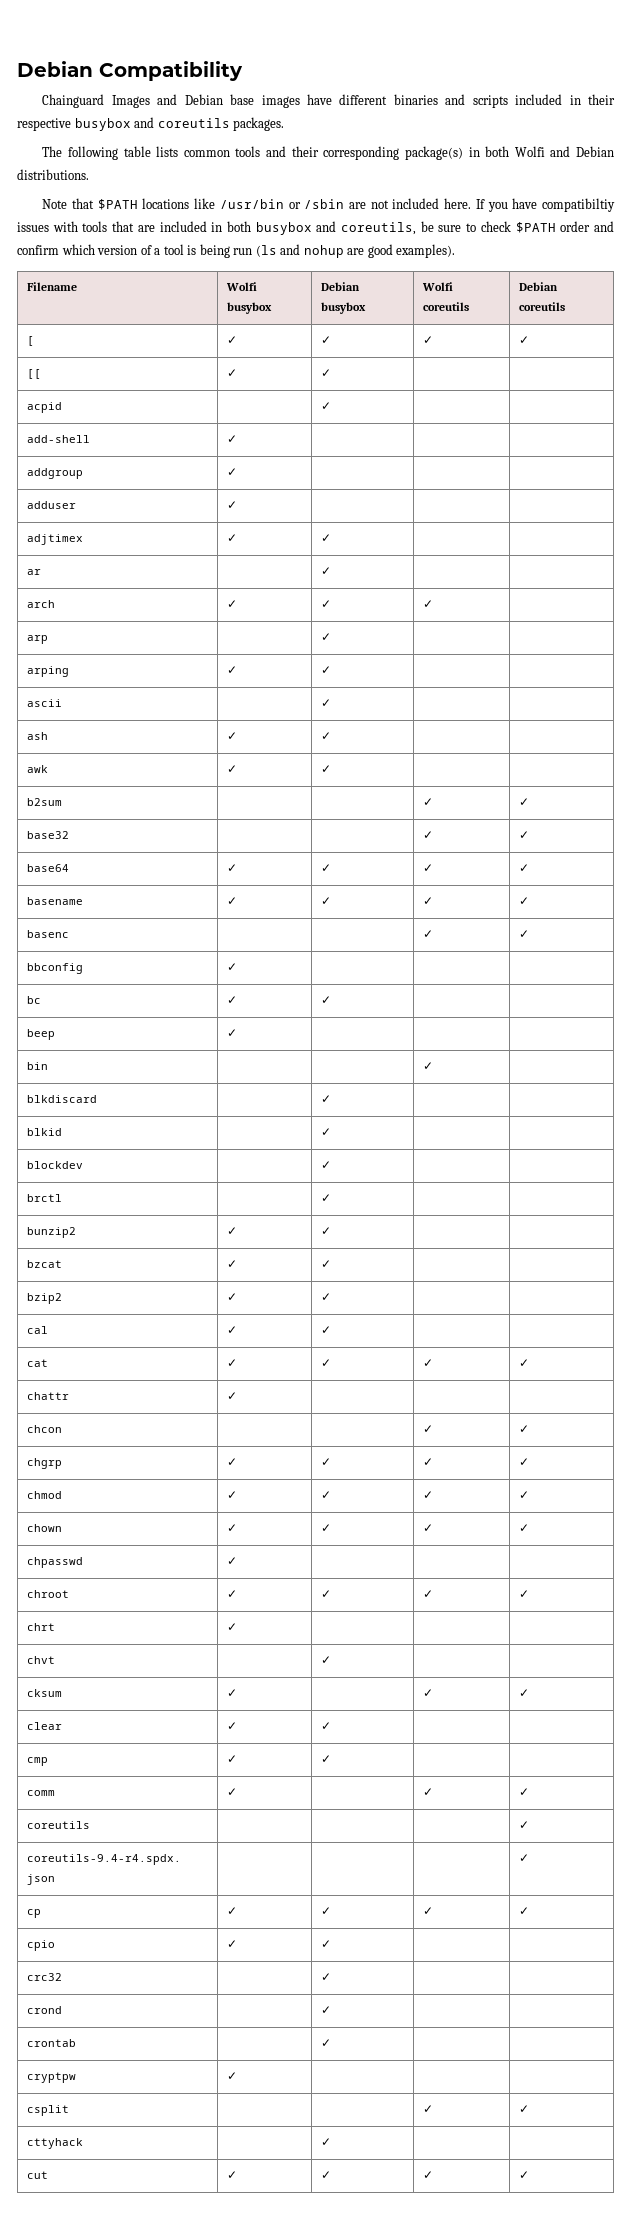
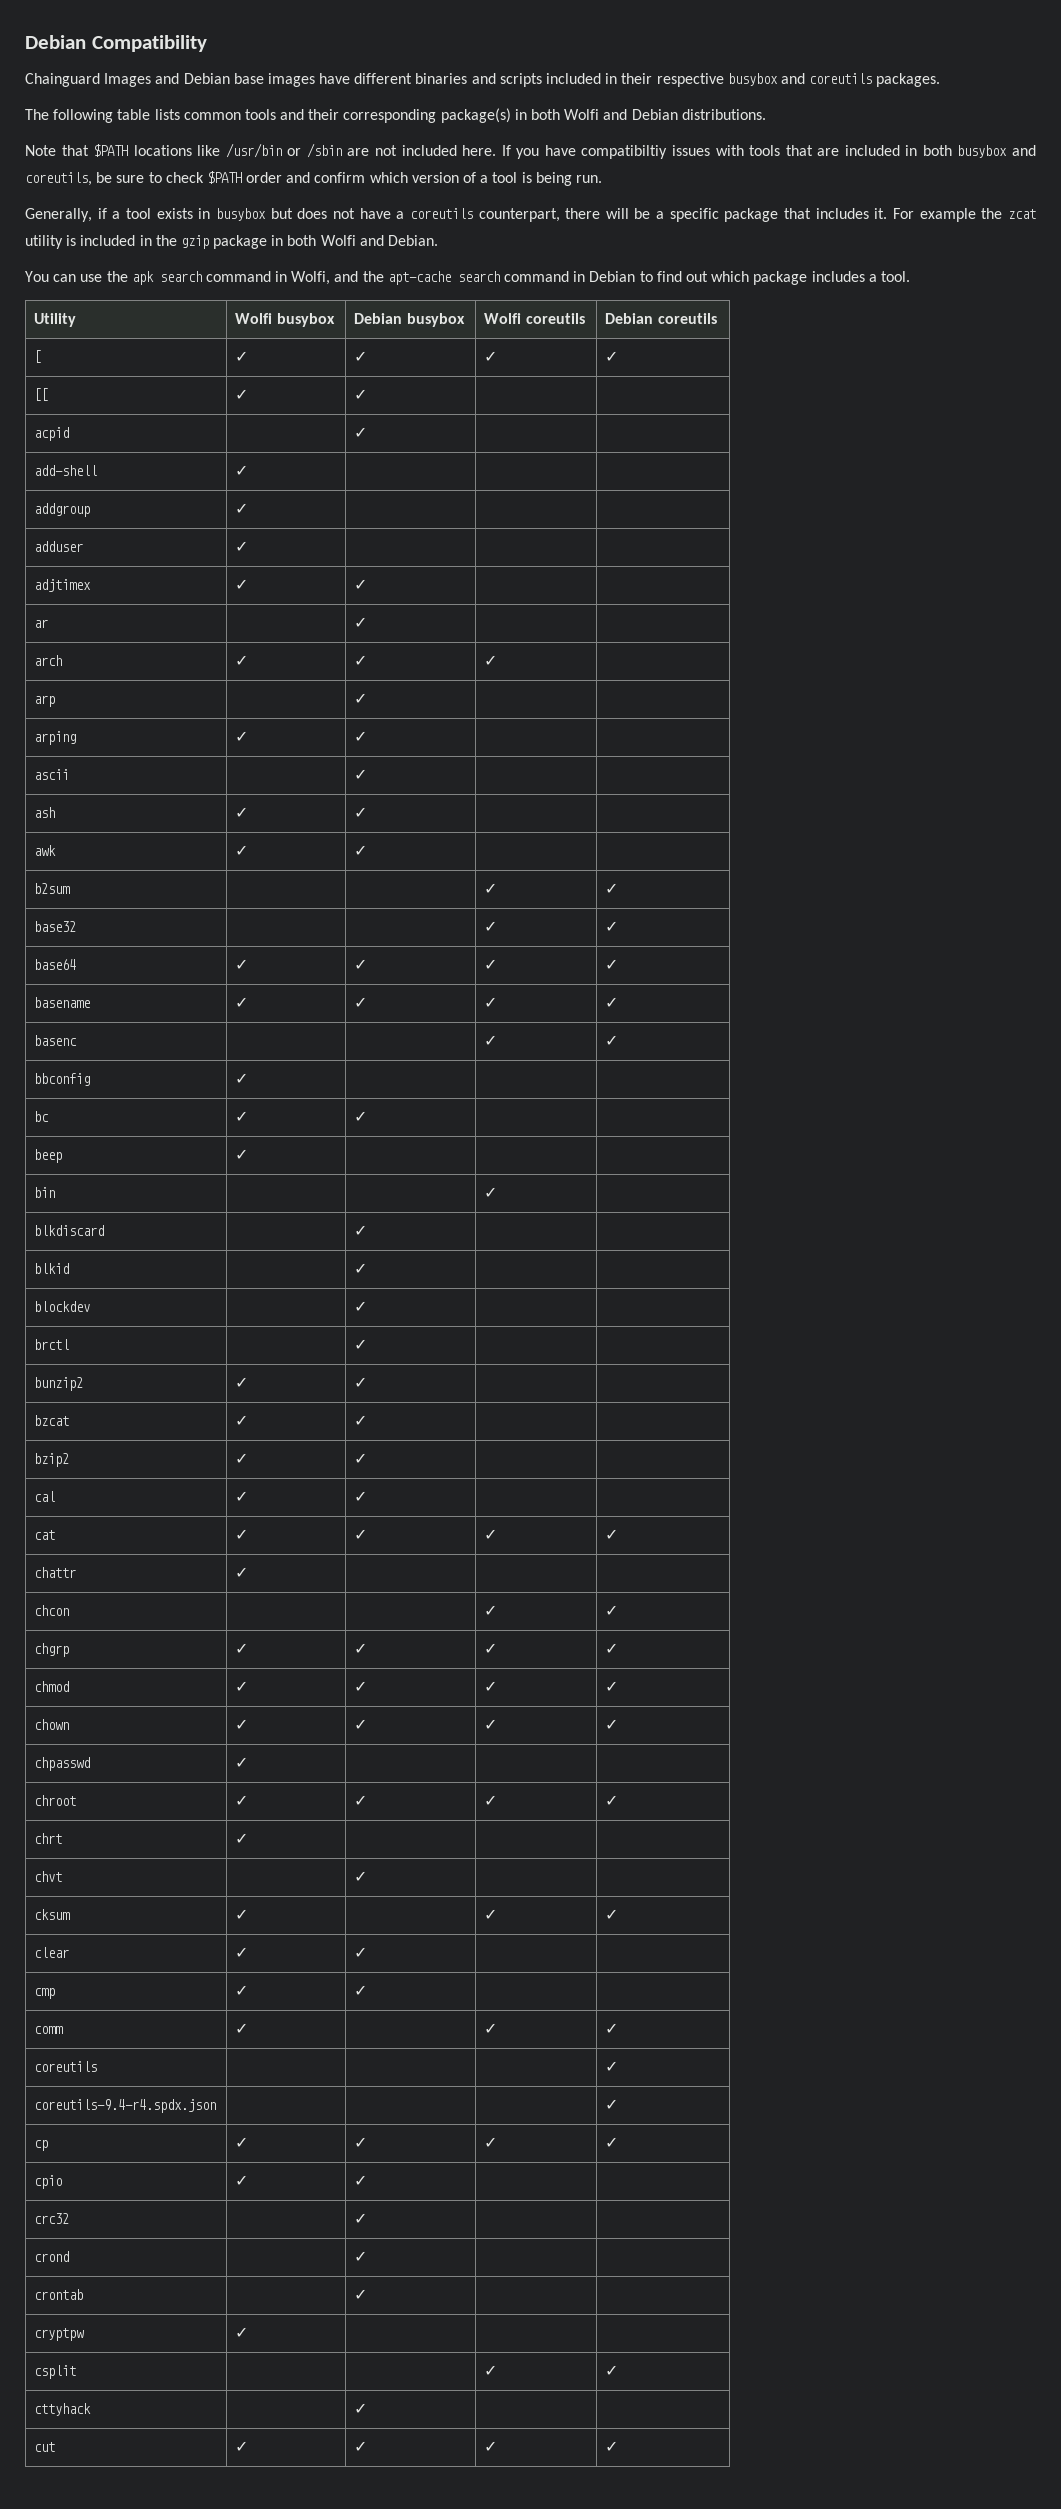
- If you have compatibiltiy issues with tools that are included in both busybox and coreutils, be sure to check $PATH order and confirm which version of a tool is being run (ls and nohup are good examples).
- Filename | Wolfi busybox | Debian busybox | Wolfi coreutils | Debian coreutils
+ If you have compatibiltiy issues with tools that are included in both busybox and coreutils, be sure to check $PATH order and confirm which version of a tool is being run.
+ Generally, if a tool exists in busybox but does not have a coreutils counterpart, there will be a specific package that includes it. For example the zcat utility is included in the gzip package in both Wolfi and Debian.
+ You can use the apk search command in Wolfi, and the apt-cache search command in Debian to find out which package includes a tool.
+ Utility | Wolfi busybox | Debian busybox | Wolfi coreutils | Debian coreutils

